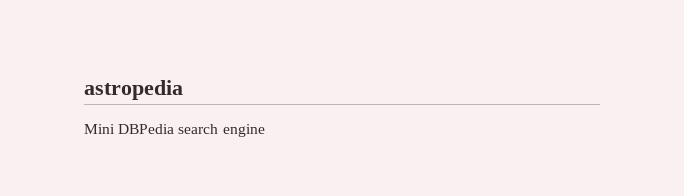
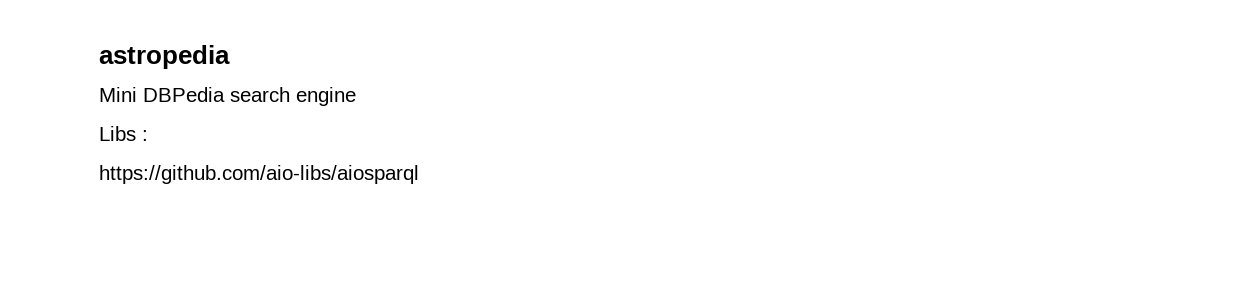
+ Libs :
+ https://github.com/aio-libs/aiosparql

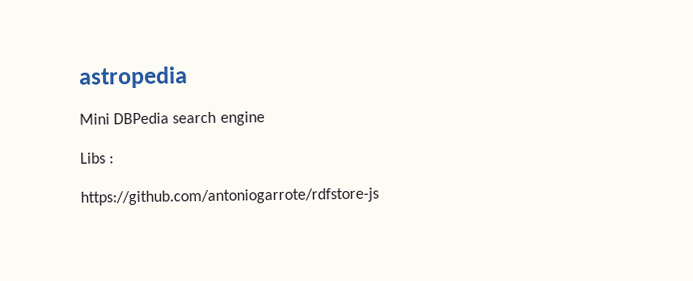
- https://github.com/aio-libs/aiosparql
+ https://github.com/antoniogarrote/rdfstore-js

